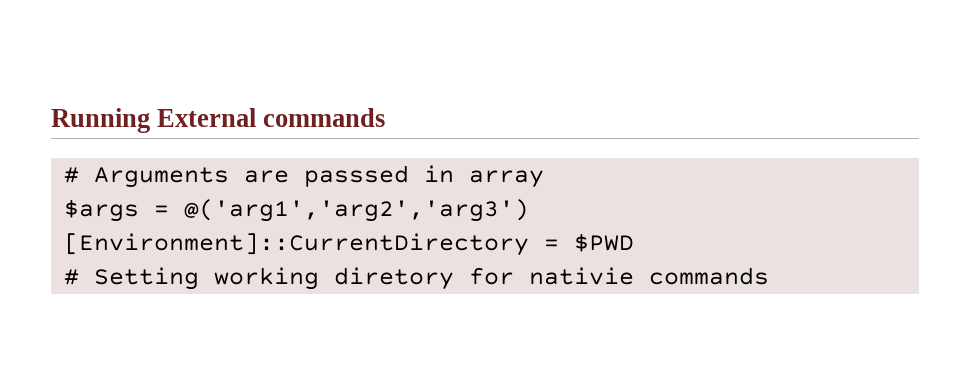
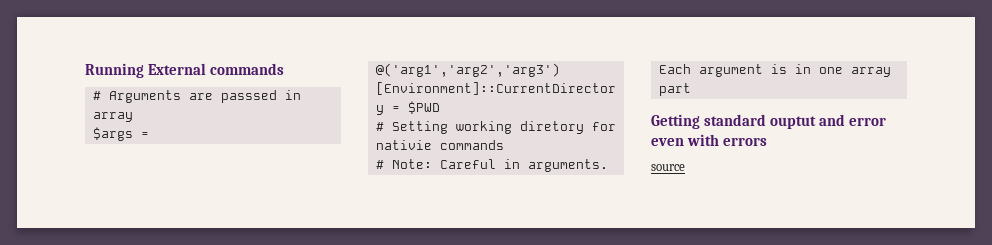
+ # Note: Careful in arguments. Each argument is in one array part
+ Getting standard ouptut and error even with errors
+ source

